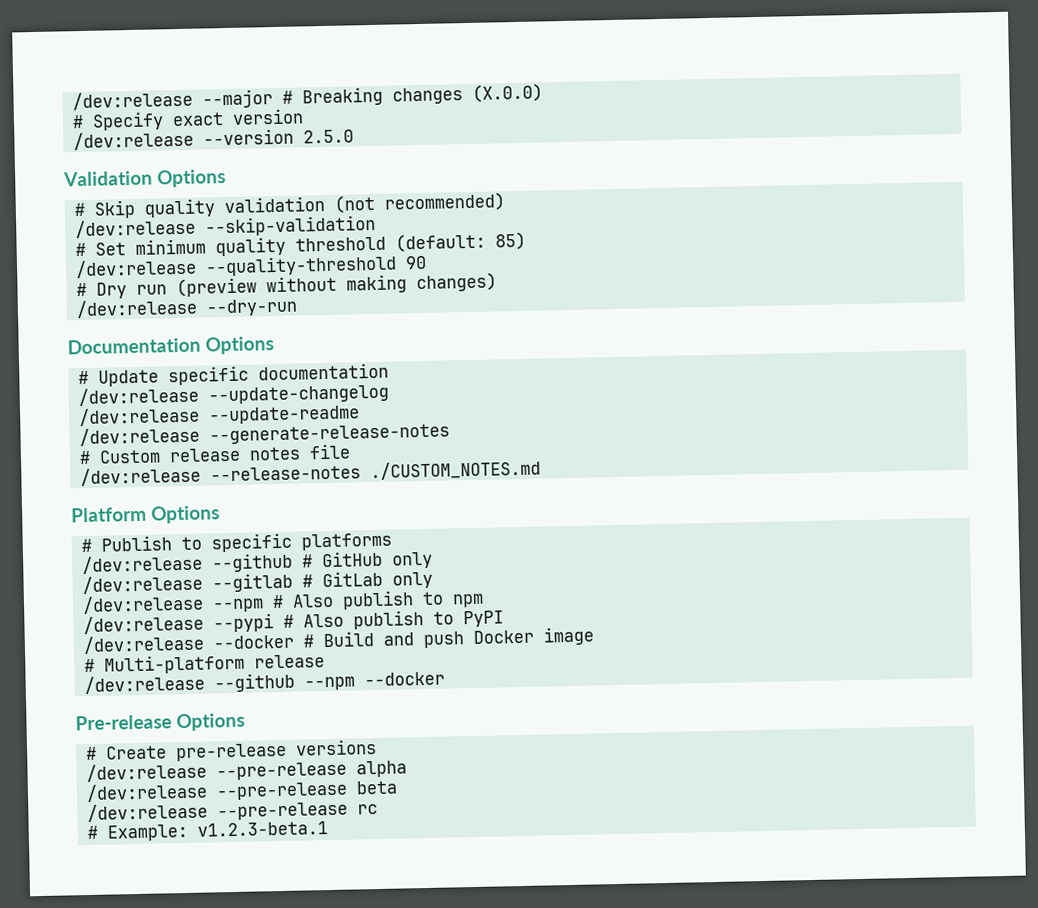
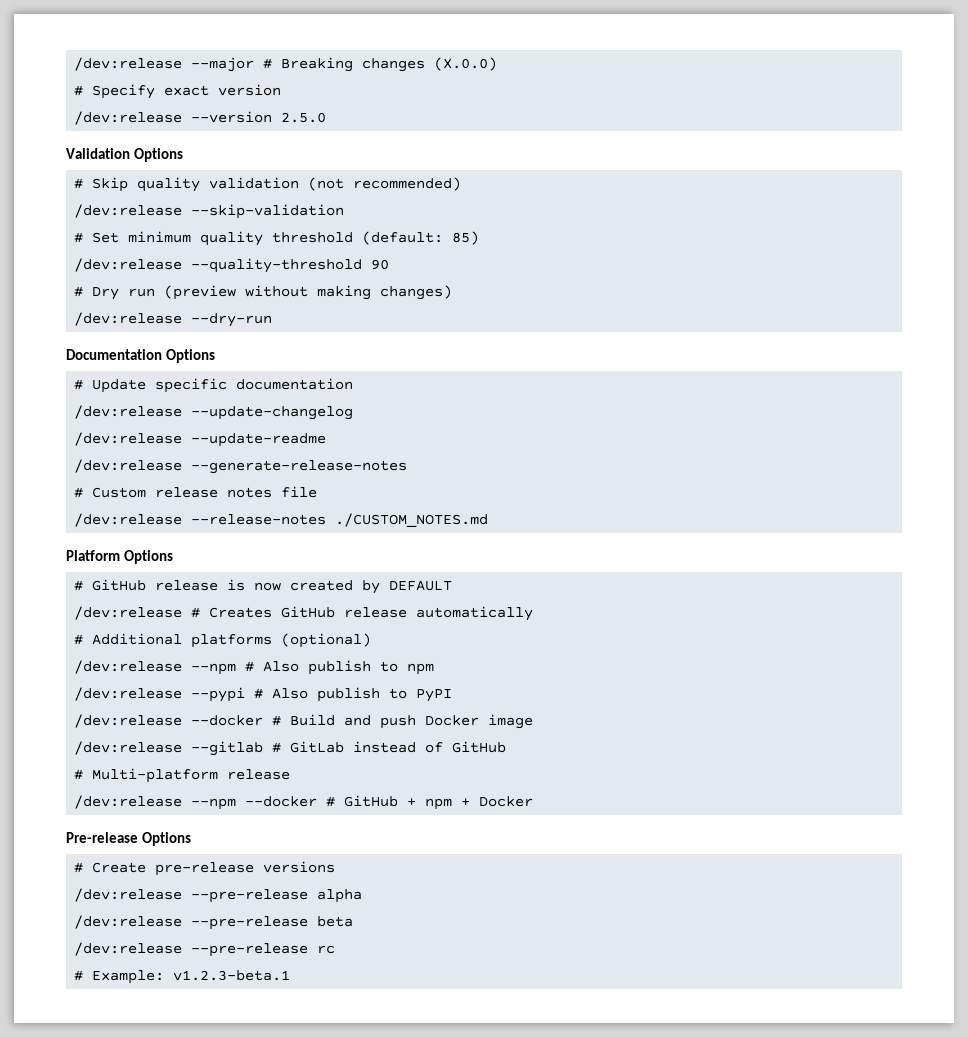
- # Publish to specific platforms
- /dev:release --github # GitHub only
- /dev:release --gitlab # GitLab only
+ # GitHub release is now created by DEFAULT
+ /dev:release # Creates GitHub release automatically
+ # Additional platforms (optional)
+ /dev:release --gitlab # GitLab instead of GitHub
- /dev:release --github --npm --docker
+ /dev:release --npm --docker # GitHub + npm + Docker

